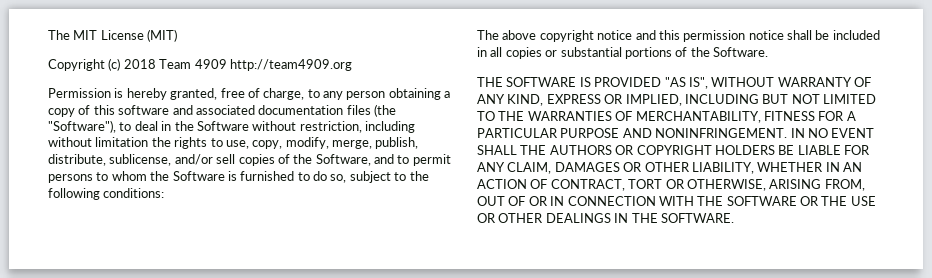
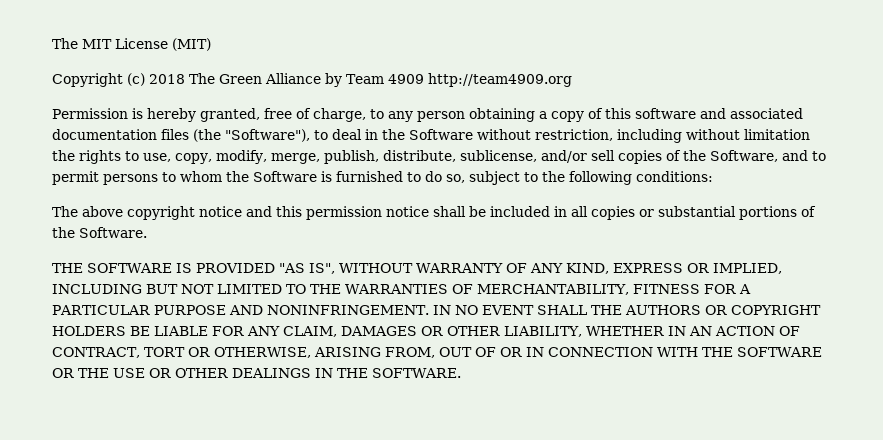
- Copyright (c) 2018 Team 4909 http://team4909.org
+ Copyright (c) 2018 The Green Alliance by Team 4909 http://team4909.org

